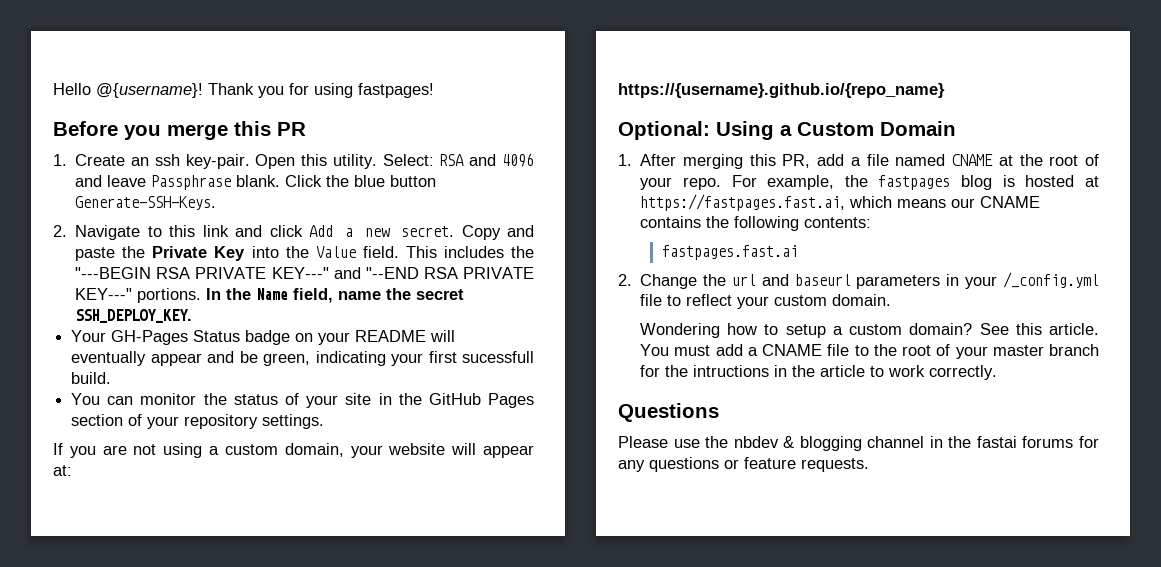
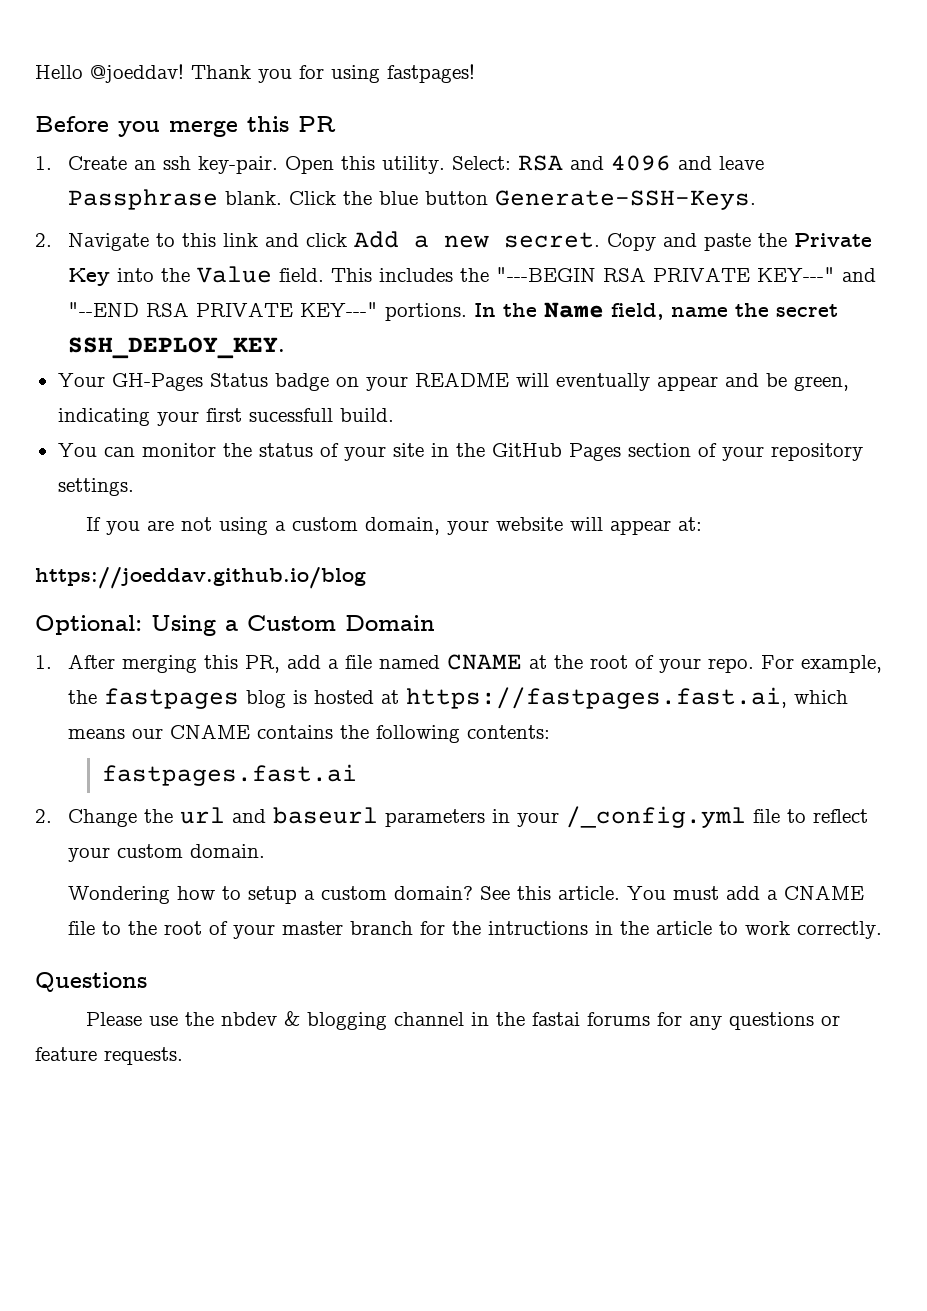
- Hello @{username}!
+ Hello @joeddav!
- https://{username}.github.io/{repo_name}
+ https://joeddav.github.io/blog

